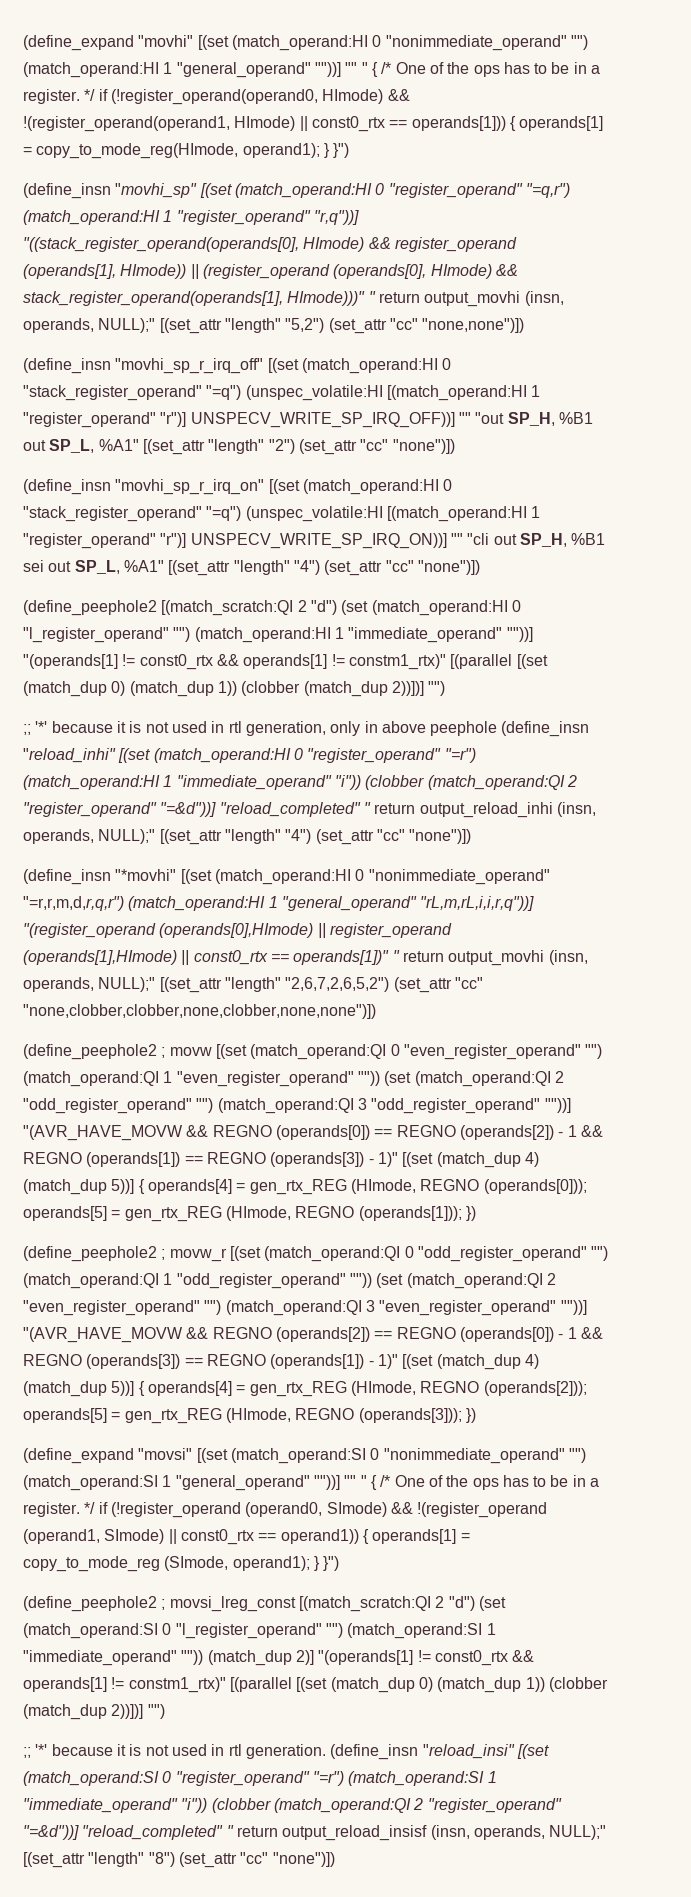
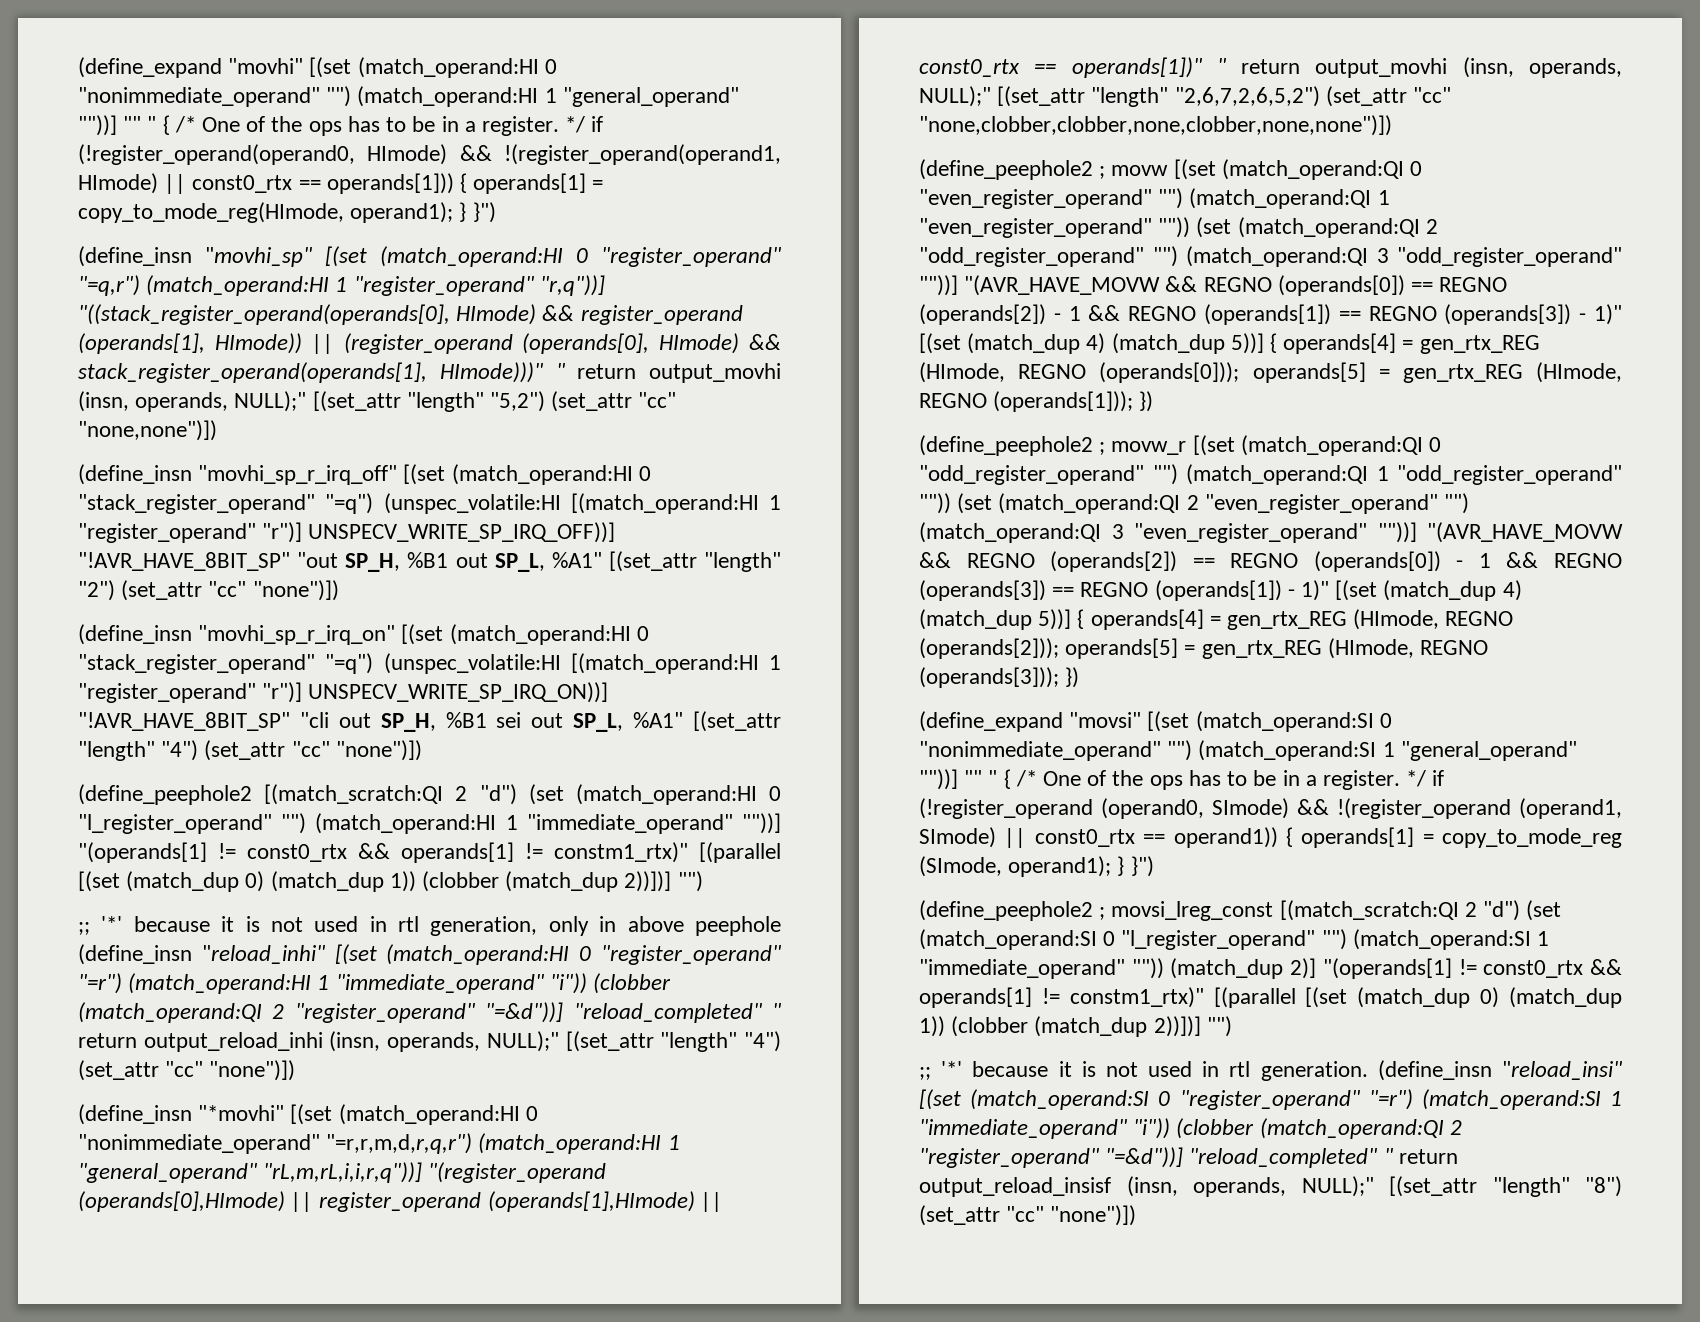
- (define_insn "movhi_sp_r_irq_off" [(set (match_operand:HI 0 "stack_register_operand" "=q") (unspec_volatile:HI [(match_operand:HI 1 "register_operand" "r")] UNSPECV_WRITE_SP_IRQ_OFF))] "" "out SP_H, %B1 out SP_L, %A1" [(set_attr "length" "2") (set_attr "cc" "none")])
+ (define_insn "movhi_sp_r_irq_off" [(set (match_operand:HI 0 "stack_register_operand" "=q") (unspec_volatile:HI [(match_operand:HI 1 "register_operand" "r")] UNSPECV_WRITE_SP_IRQ_OFF))] "!AVR_HAVE_8BIT_SP" "out SP_H, %B1 out SP_L, %A1" [(set_attr "length" "2") (set_attr "cc" "none")])
- (define_insn "movhi_sp_r_irq_on" [(set (match_operand:HI 0 "stack_register_operand" "=q") (unspec_volatile:HI [(match_operand:HI 1 "register_operand" "r")] UNSPECV_WRITE_SP_IRQ_ON))] "" "cli out SP_H, %B1 sei out SP_L, %A1" [(set_attr "length" "4") (set_attr "cc" "none")])
+ (define_insn "movhi_sp_r_irq_on" [(set (match_operand:HI 0 "stack_register_operand" "=q") (unspec_volatile:HI [(match_operand:HI 1 "register_operand" "r")] UNSPECV_WRITE_SP_IRQ_ON))] "!AVR_HAVE_8BIT_SP" "cli out SP_H, %B1 sei out SP_L, %A1" [(set_attr "length" "4") (set_attr "cc" "none")])

